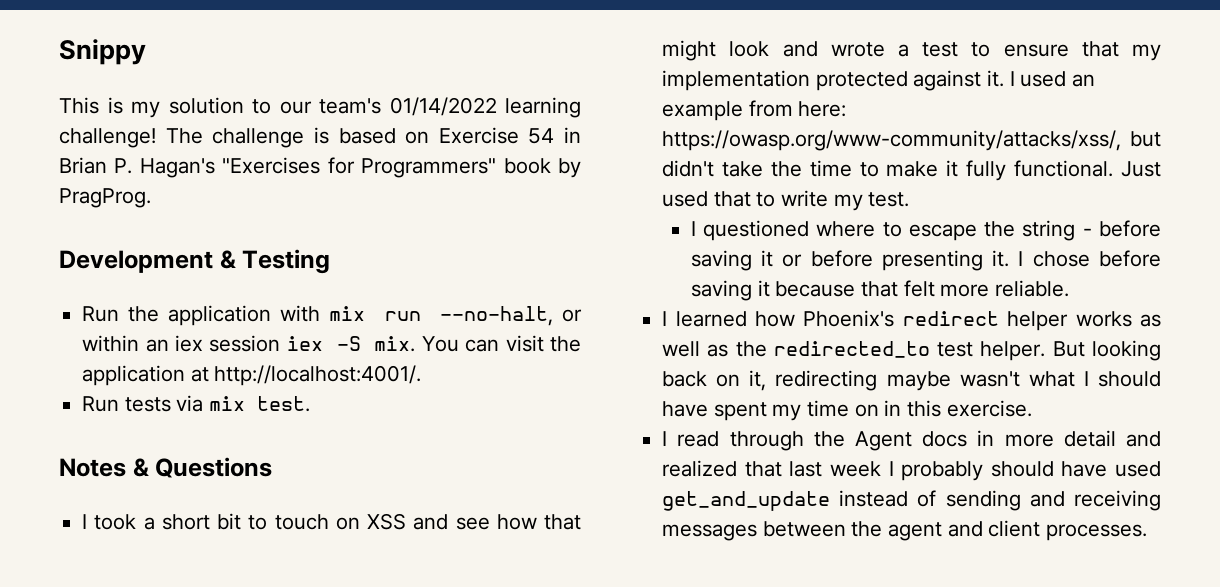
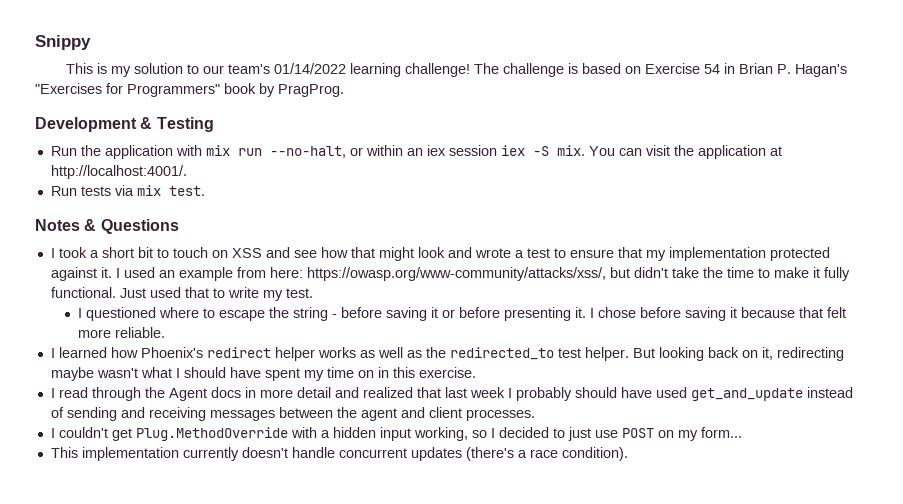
+ I couldn't get Plug.MethodOverride with a hidden input working, so I decided to just use POST on my form...
+ This implementation currently doesn't handle concurrent updates (there's a race condition).

